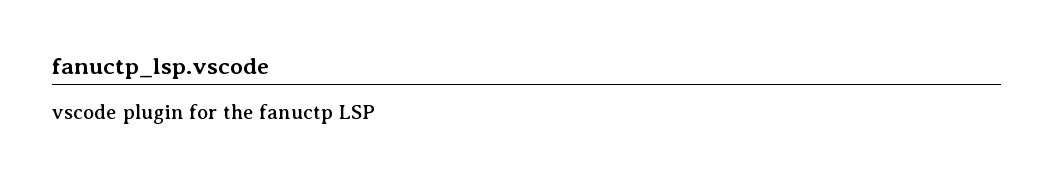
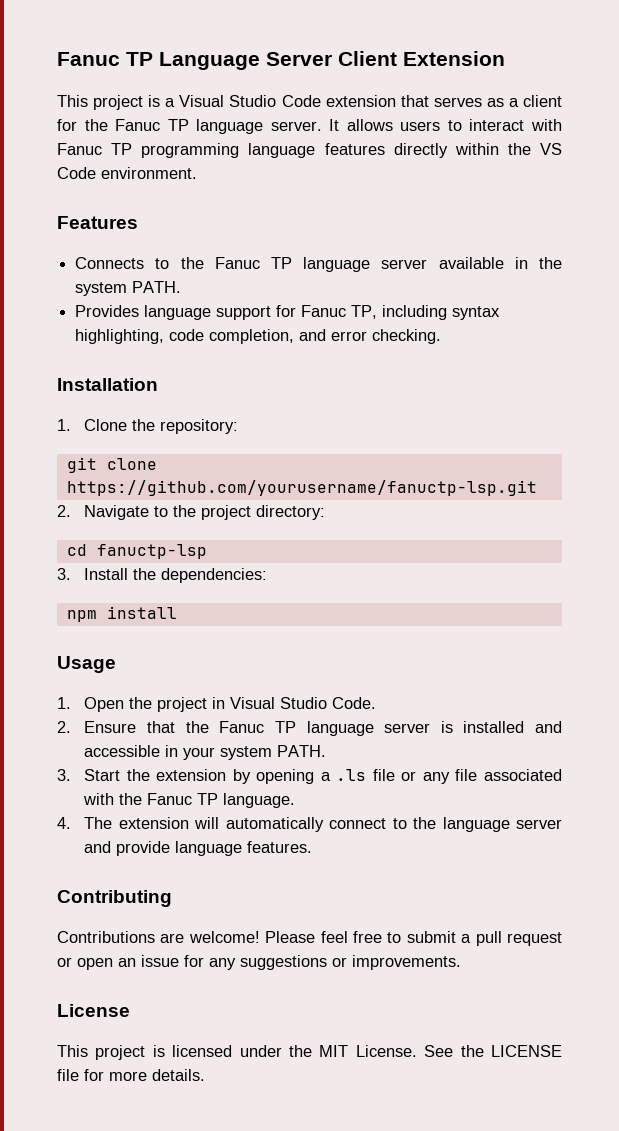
- fanuctp_lsp.vscode
- vscode plugin for the fanuctp LSP
+ Fanuc TP Language Server Client Extension
+ This project is a Visual Studio Code extension that serves as a client for the Fanuc TP language server. It allows users to interact with Fanuc TP programming language features directly within the VS Code environment.
+ Features
+ Connects to the Fanuc TP language server available in the system PATH.
+ Provides language support for Fanuc TP, including syntax highlighting, code completion, and error checking.
+ Installation
+ 1. Clone the repository:
+ git clone https://github.com/yourusername/fanuctp-lsp.git
+ 2. Navigate to the project directory:
+ cd fanuctp-lsp
+ 3. Install the dependencies:
+ npm install
+ Usage
+ 1. Open the project in Visual Studio Code.
+ 2. Ensure that the Fanuc TP language server is installed and accessible in your system PATH.
+ 3. Start the extension by opening a .ls file or any file associated with the Fanuc TP language.
+ 4. The extension will automatically connect to the language server and provide language features.
+ Contributing
+ Contributions are welcome! Please feel free to submit a pull request or open an issue for any suggestions or improvements.
+ License
+ This project is licensed under the MIT License. See the LICENSE file for more details.

